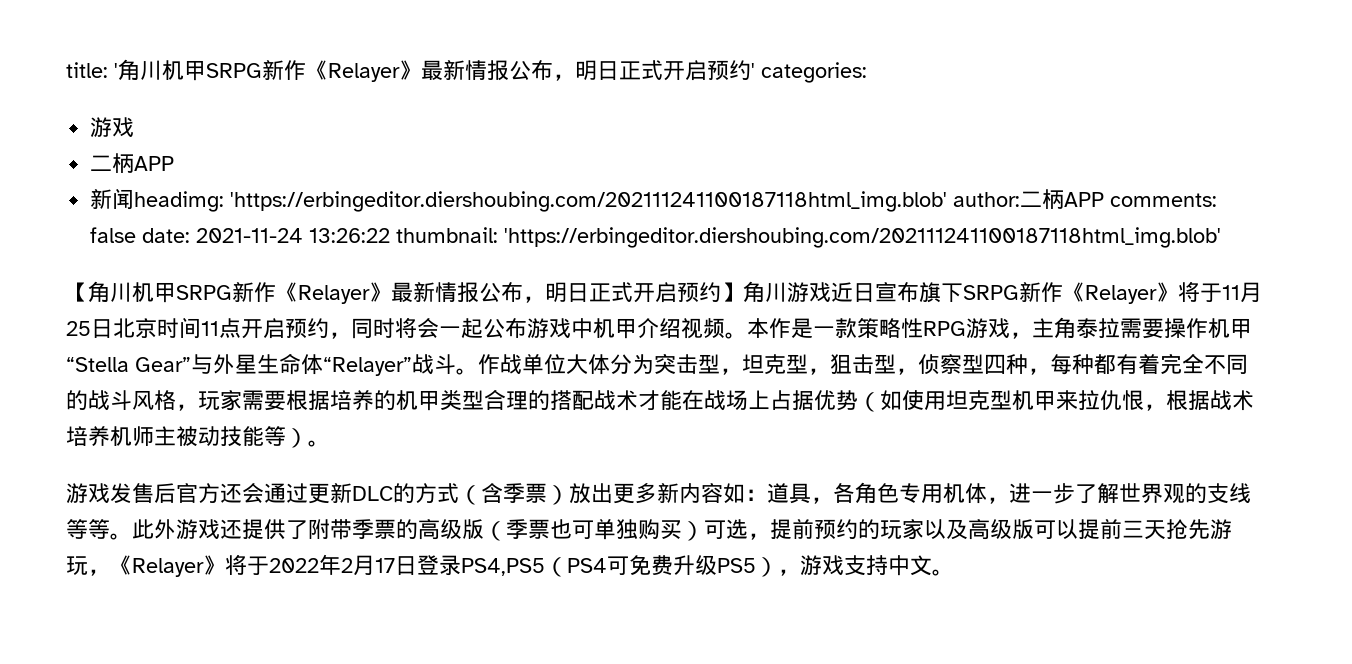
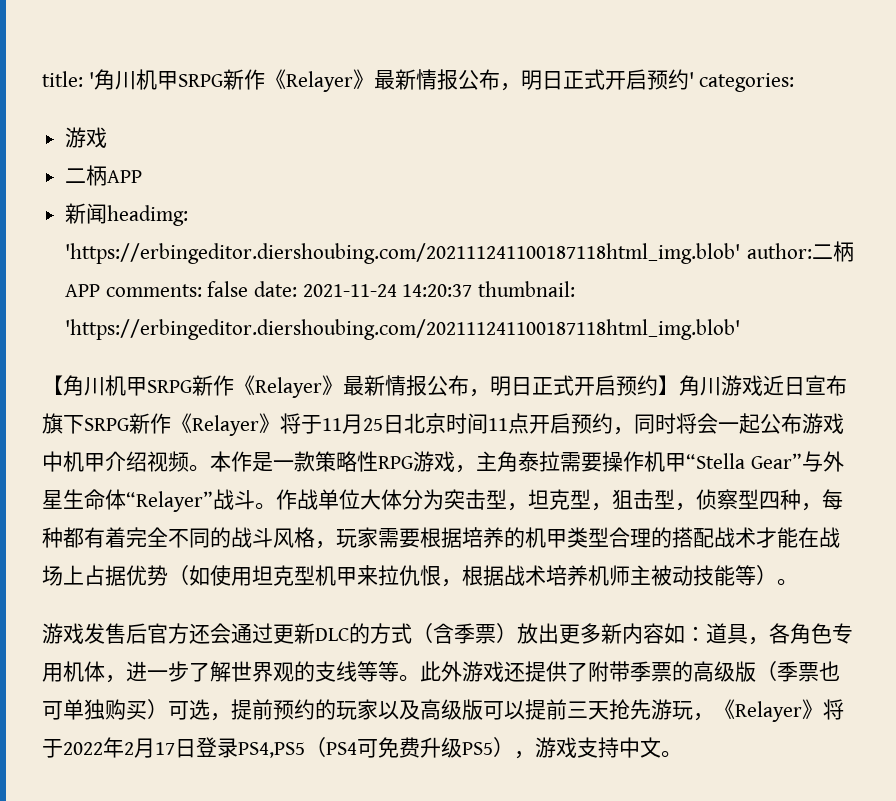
- 新闻headimg: 'https://erbingeditor.diershoubing.com/202111241100187118html_img.blob' author:二柄APP comments: false date: 2021-11-24 13:26:22 thumbnail: 'https://erbingeditor.diershoubing.com/202111241100187118html_img.blob'
+ 新闻headimg: 'https://erbingeditor.diershoubing.com/202111241100187118html_img.blob' author:二柄APP comments: false date: 2021-11-24 14:20:37 thumbnail: 'https://erbingeditor.diershoubing.com/202111241100187118html_img.blob'

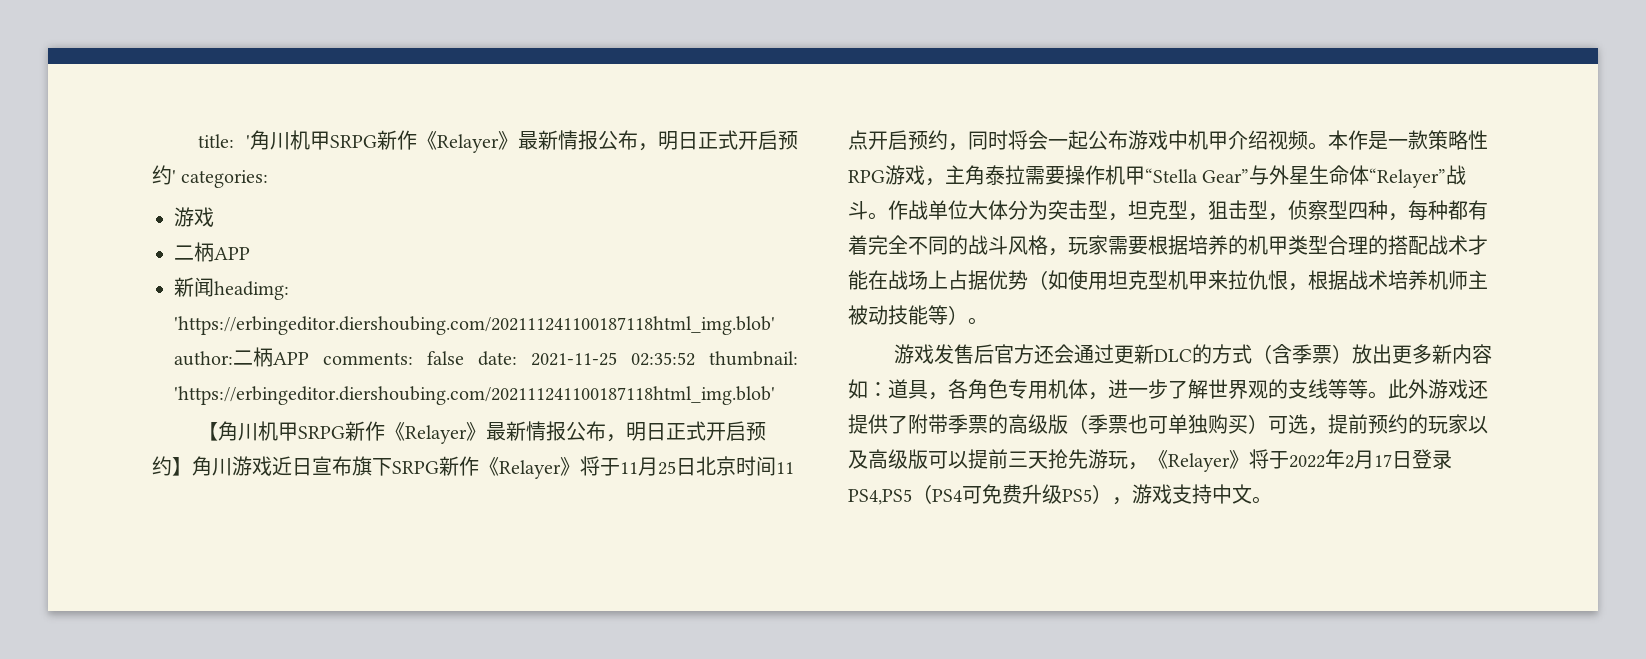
- 新闻headimg: 'https://erbingeditor.diershoubing.com/202111241100187118html_img.blob' author:二柄APP comments: false date: 2021-11-24 14:20:37 thumbnail: 'https://erbingeditor.diershoubing.com/202111241100187118html_img.blob'
+ 新闻headimg: 'https://erbingeditor.diershoubing.com/202111241100187118html_img.blob' author:二柄APP comments: false date: 2021-11-25 02:35:52 thumbnail: 'https://erbingeditor.diershoubing.com/202111241100187118html_img.blob'

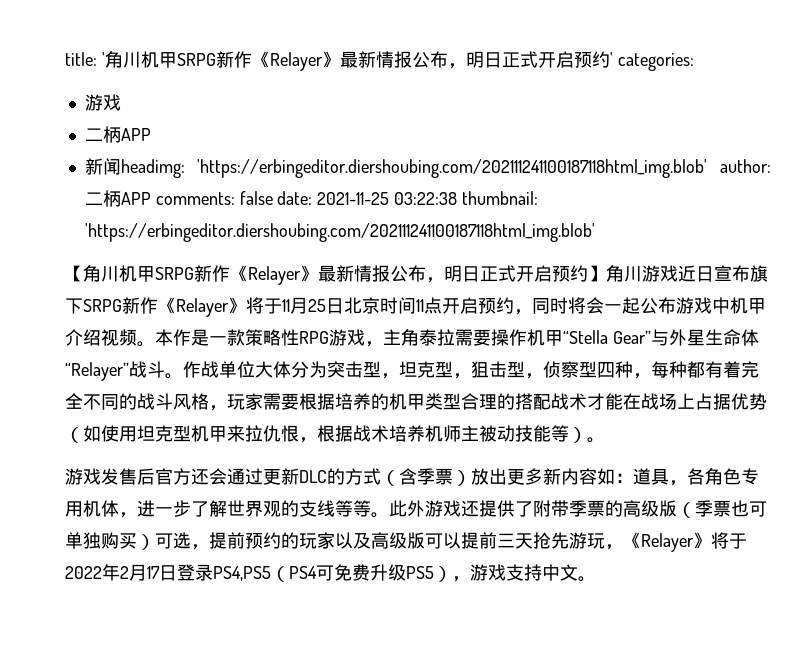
- 新闻headimg: 'https://erbingeditor.diershoubing.com/202111241100187118html_img.blob' author:二柄APP comments: false date: 2021-11-25 02:35:52 thumbnail: 'https://erbingeditor.diershoubing.com/202111241100187118html_img.blob'
+ 新闻headimg: 'https://erbingeditor.diershoubing.com/202111241100187118html_img.blob' author:二柄APP comments: false date: 2021-11-25 03:22:38 thumbnail: 'https://erbingeditor.diershoubing.com/202111241100187118html_img.blob'

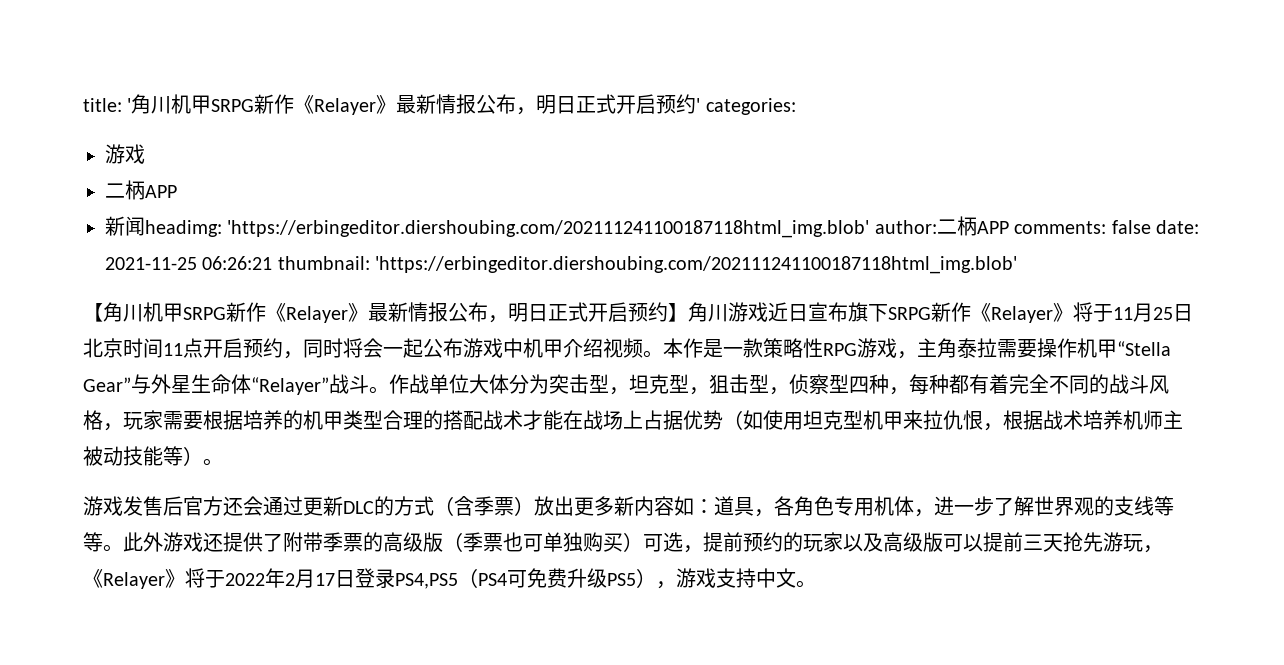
- 新闻headimg: 'https://erbingeditor.diershoubing.com/202111241100187118html_img.blob' author:二柄APP comments: false date: 2021-11-25 03:22:38 thumbnail: 'https://erbingeditor.diershoubing.com/202111241100187118html_img.blob'
+ 新闻headimg: 'https://erbingeditor.diershoubing.com/202111241100187118html_img.blob' author:二柄APP comments: false date: 2021-11-25 06:26:21 thumbnail: 'https://erbingeditor.diershoubing.com/202111241100187118html_img.blob'

